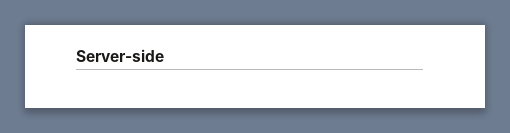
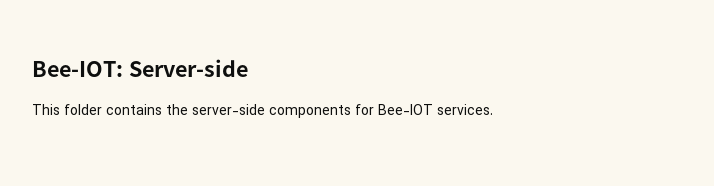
- Server-side
+ Bee-IOT: Server-side
+ This folder contains the server-side components for Bee-IOT services.

